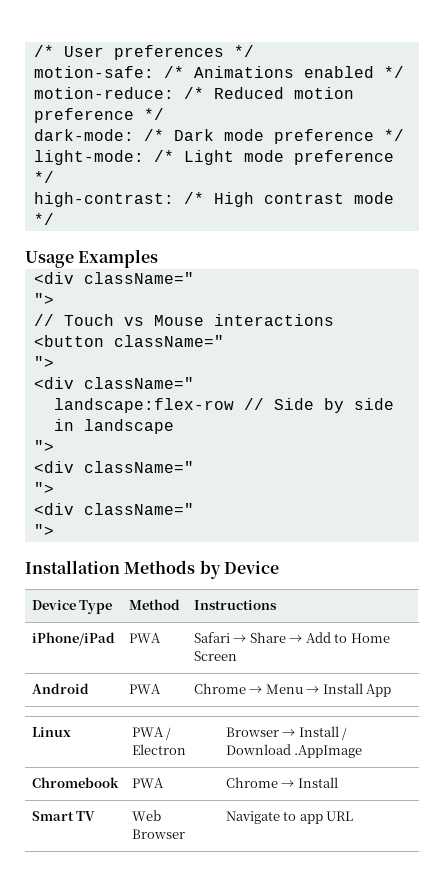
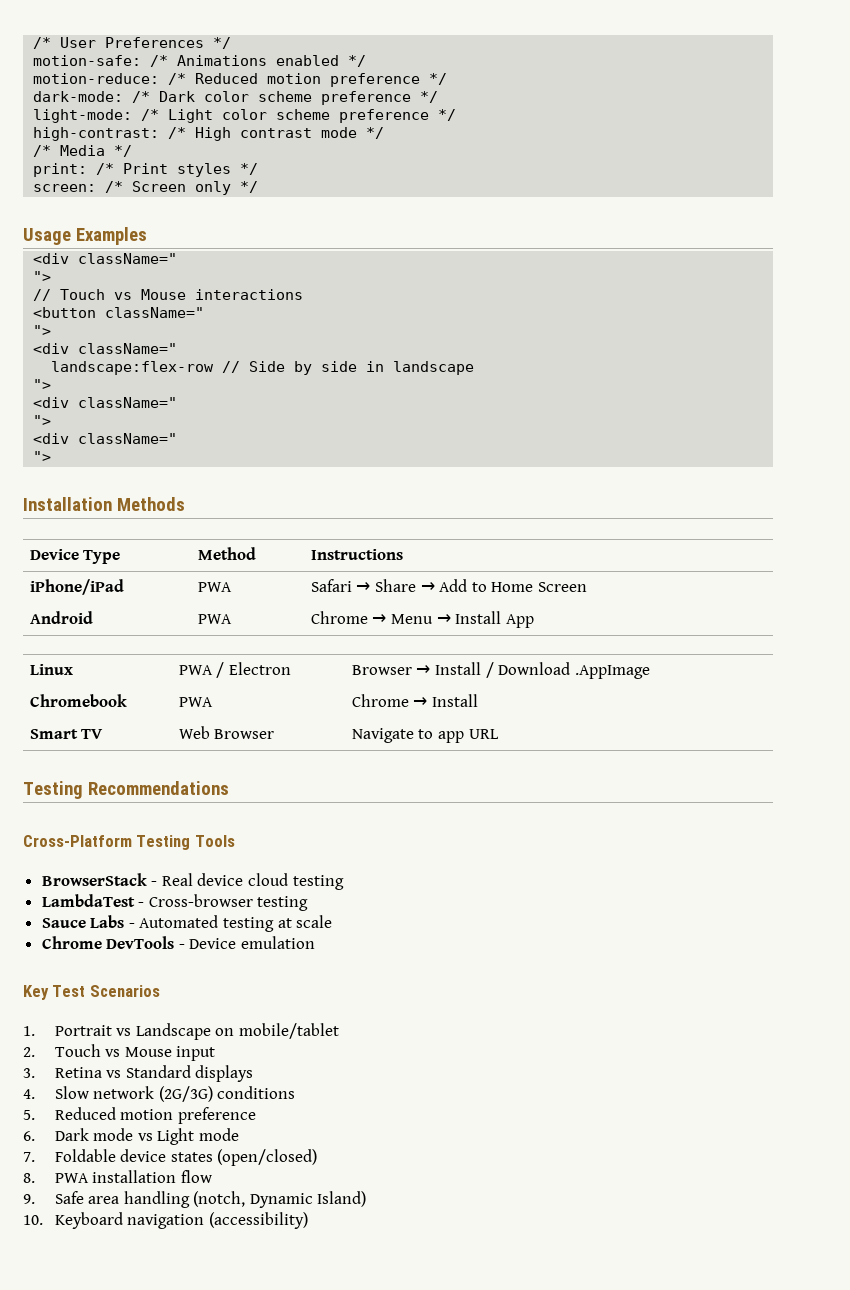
- /* User preferences */
+ /* User Preferences */
- dark-mode: /* Dark mode preference */
+ dark-mode: /* Dark color scheme preference */
- light-mode: /* Light mode preference */
+ light-mode: /* Light color scheme preference */
+ /* Media */
+ print: /* Print styles */
+ screen: /* Screen only */
- Installation Methods by Device
+ Installation Methods
+ Testing Recommendations
+ Cross-Platform Testing Tools
+ BrowserStack - Real device cloud testing
+ LambdaTest - Cross-browser testing
+ Sauce Labs - Automated testing at scale
+ Chrome DevTools - Device emulation
+ Key Test Scenarios
+ 1. Portrait vs Landscape on mobile/tablet
+ 2. Touch vs Mouse input
+ 3. Retina vs Standard displays
+ 4. Slow network (2G/3G) conditions
+ 5. Reduced motion preference
+ 6. Dark mode vs Light mode
+ 7. Foldable device states (open/closed)
+ 8. PWA installation flow
+ 9. Safe area handling (notch, Dynamic Island)
+ 10. Keyboard navigation (accessibility)

